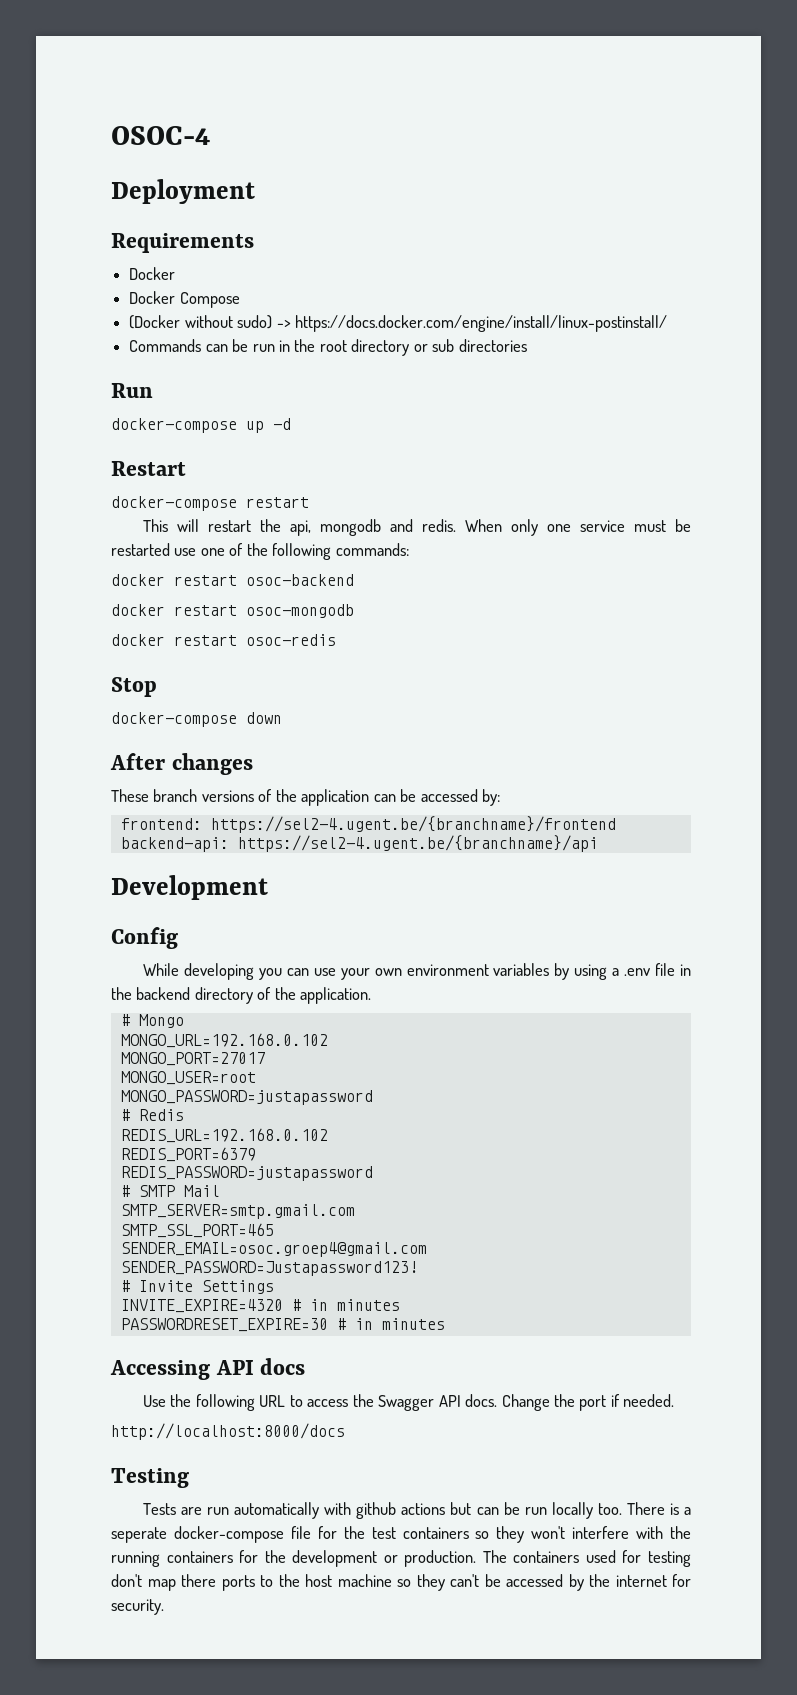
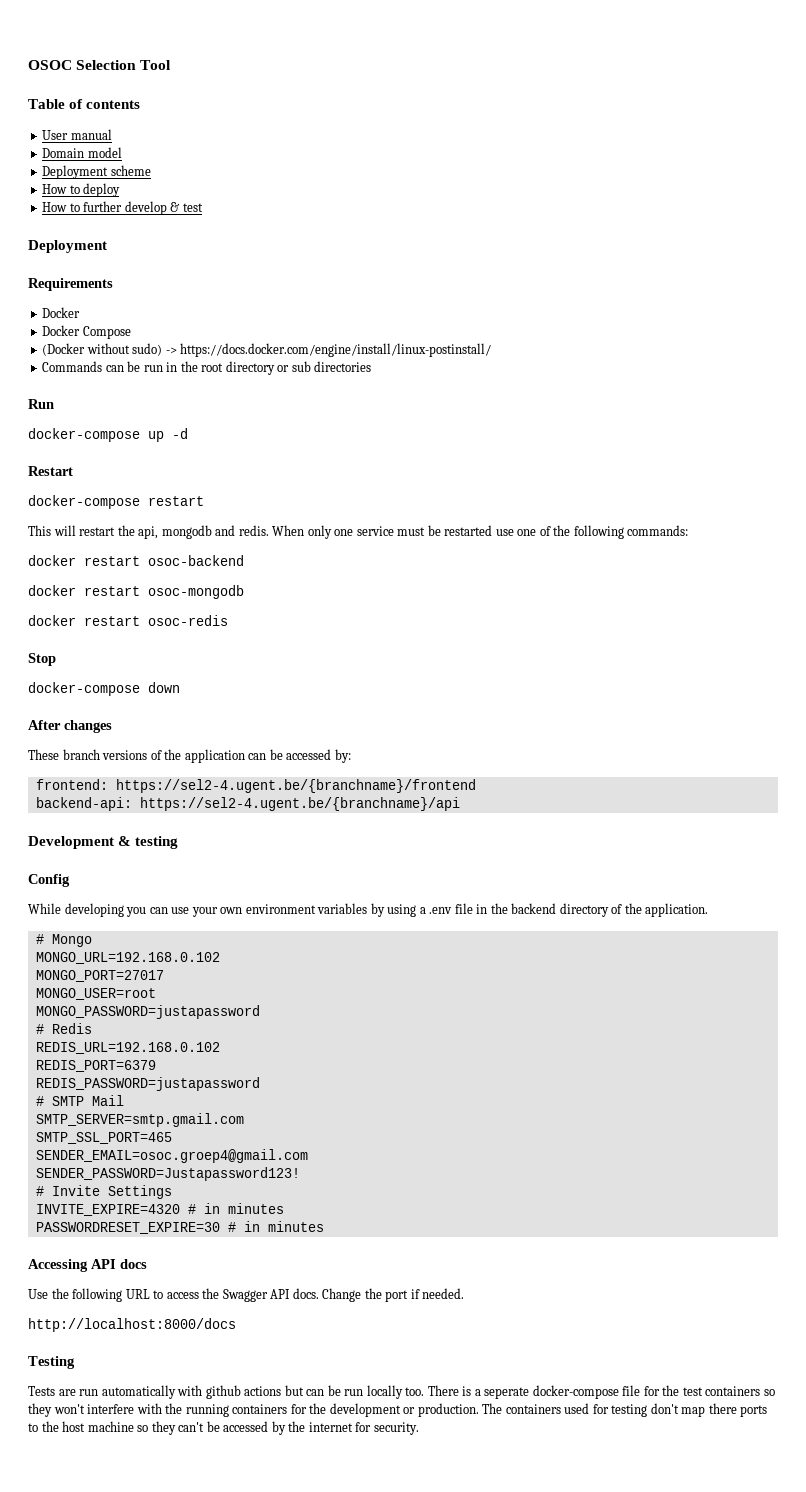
- OSOC-4
+ OSOC Selection Tool
+ Table of contents
+ User manual
+ Domain model
+ Deployment scheme
+ How to deploy
+ How to further develop & test
- Development
+ Development & testing

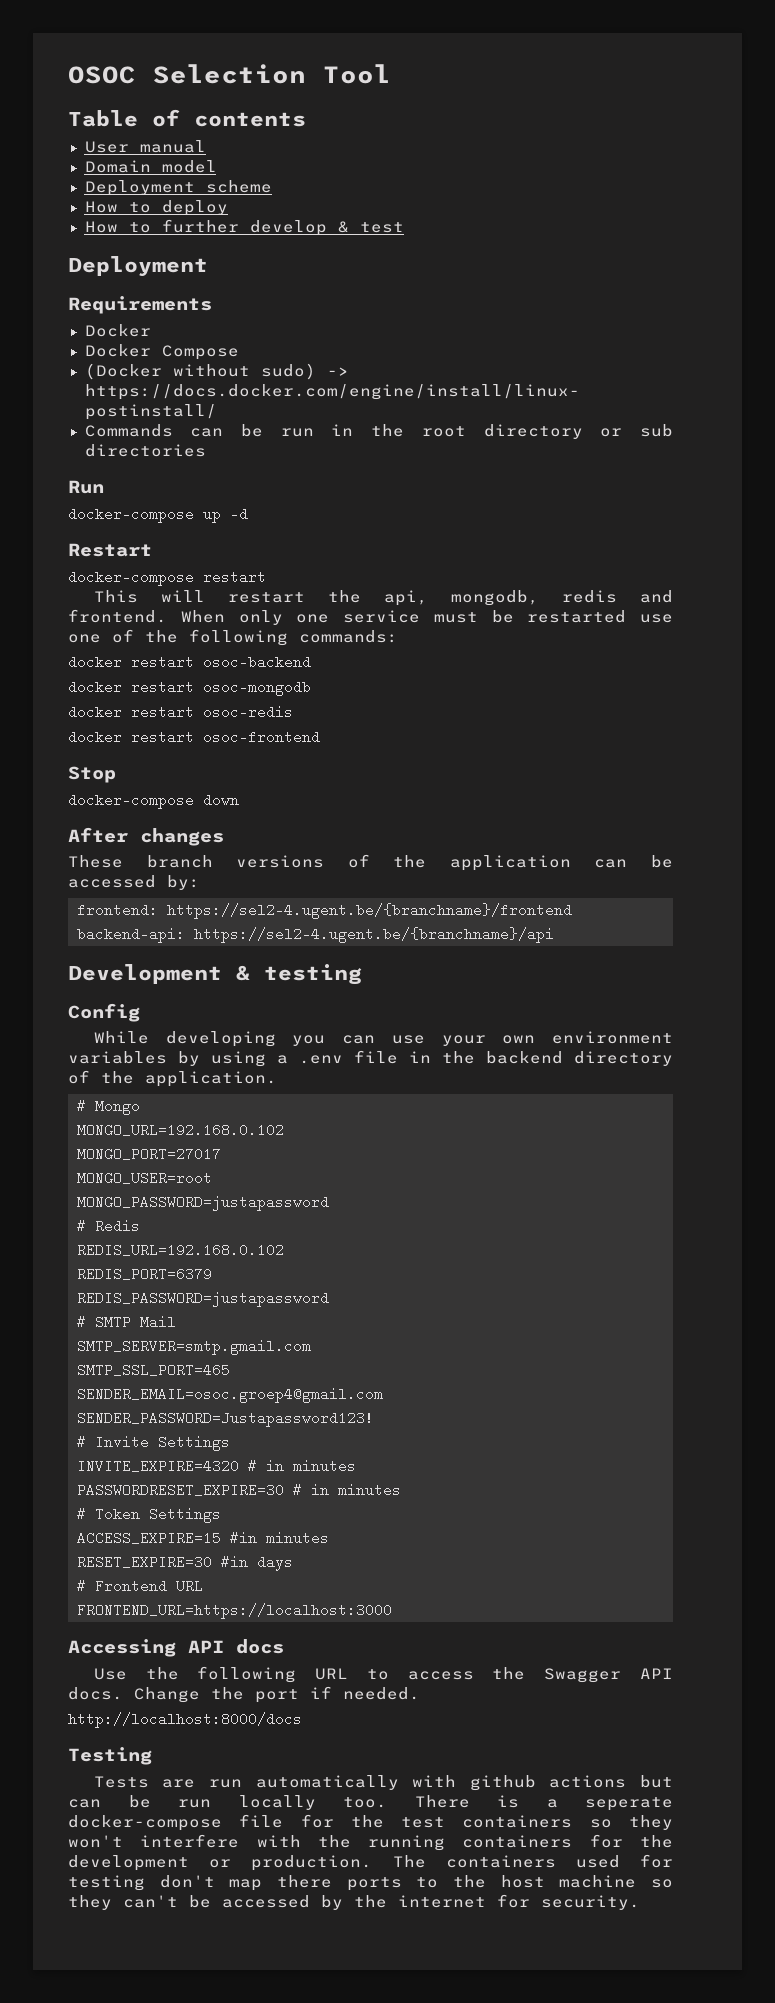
- This will restart the api, mongodb and redis.
+ This will restart the api, mongodb, redis and frontend.
+ docker restart osoc-frontend
+ # Token Settings
+ ACCESS_EXPIRE=15 #in minutes
+ RESET_EXPIRE=30 #in days
+ # Frontend URL
+ FRONTEND_URL=https://localhost:3000

